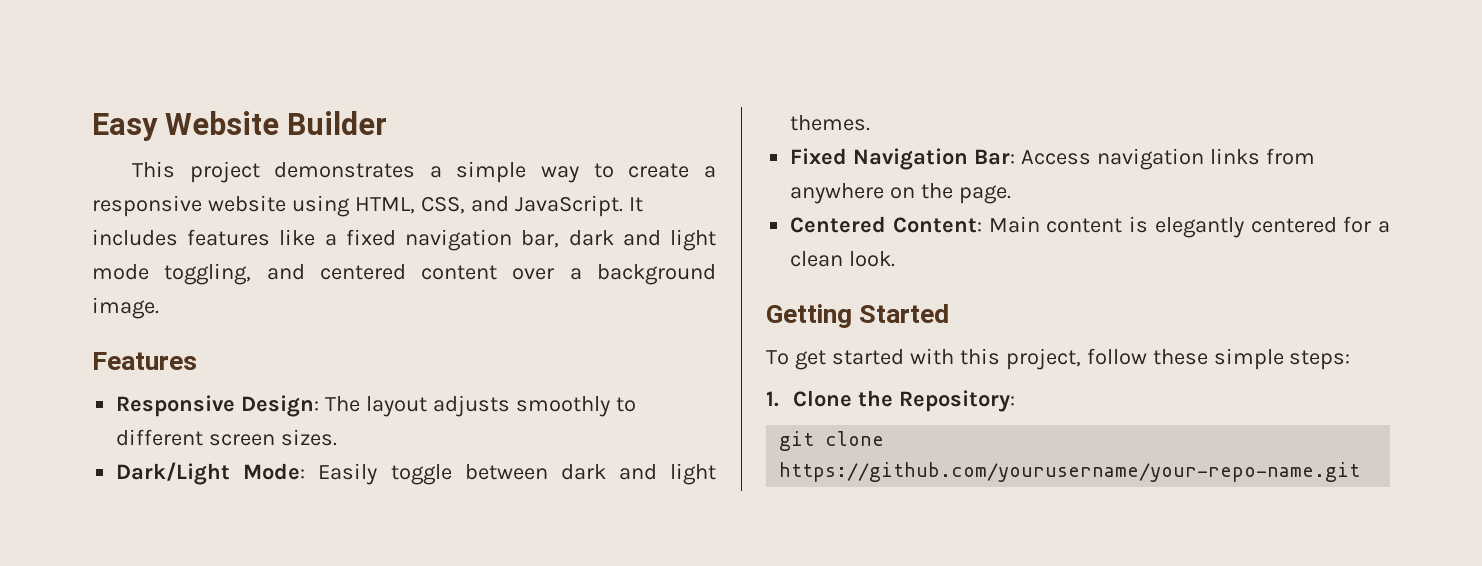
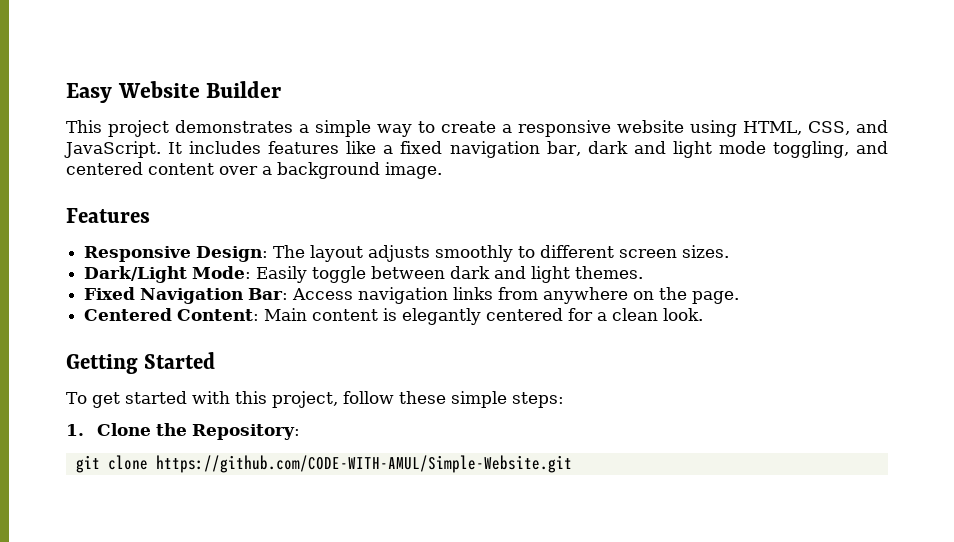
- git clone https://github.com/yourusername/your-repo-name.git
+ git clone https://github.com/CODE-WITH-AMUL/Simple-Website.git

